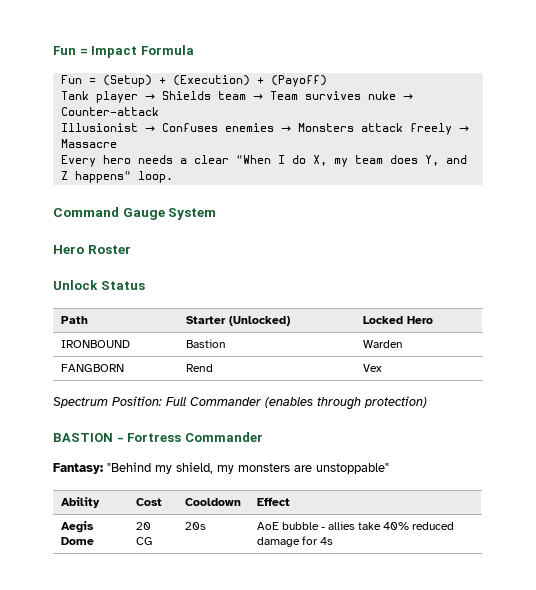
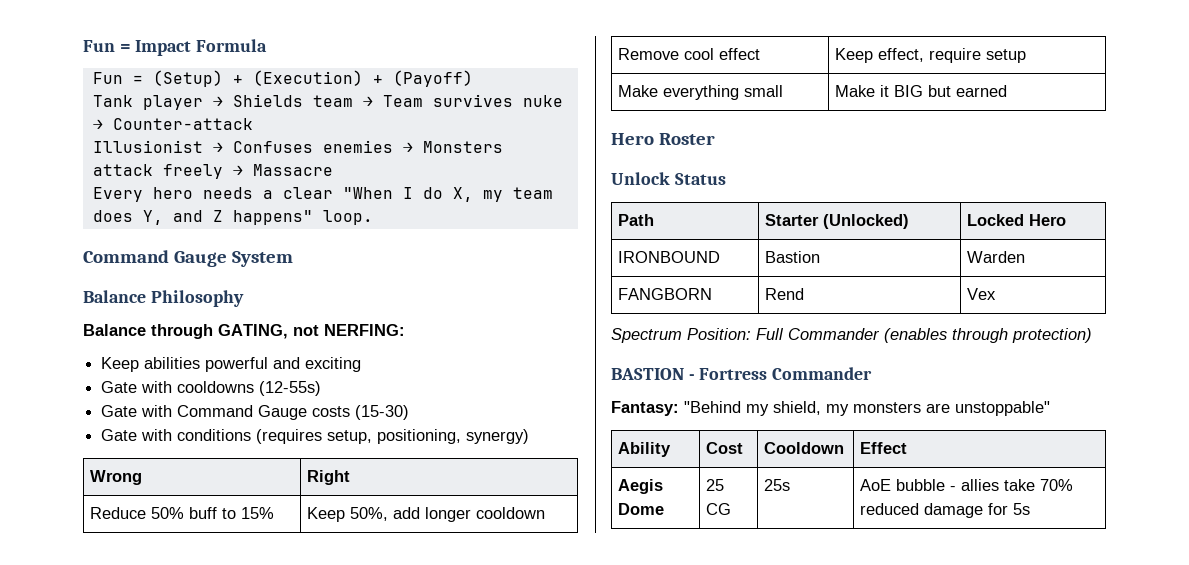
+ Balance Philosophy
+ Balance through GATING, not NERFING:
+ Keep abilities powerful and exciting
+ Gate with cooldowns (12-55s)
+ Gate with Command Gauge costs (15-30)
+ Gate with conditions (requires setup, positioning, synergy)
+ Wrong | Right
+ Reduce 50% buff to 15% | Keep 50%, add longer cooldown
+ Remove cool effect | Keep effect, require setup
+ Make everything small | Make it BIG but earned
- Aegis Dome | 20 CG | 20s | AoE bubble - allies take 40% reduced damage for 4s
+ Aegis Dome | 25 CG | 25s | AoE bubble - allies take 70% reduced damage for 5s

